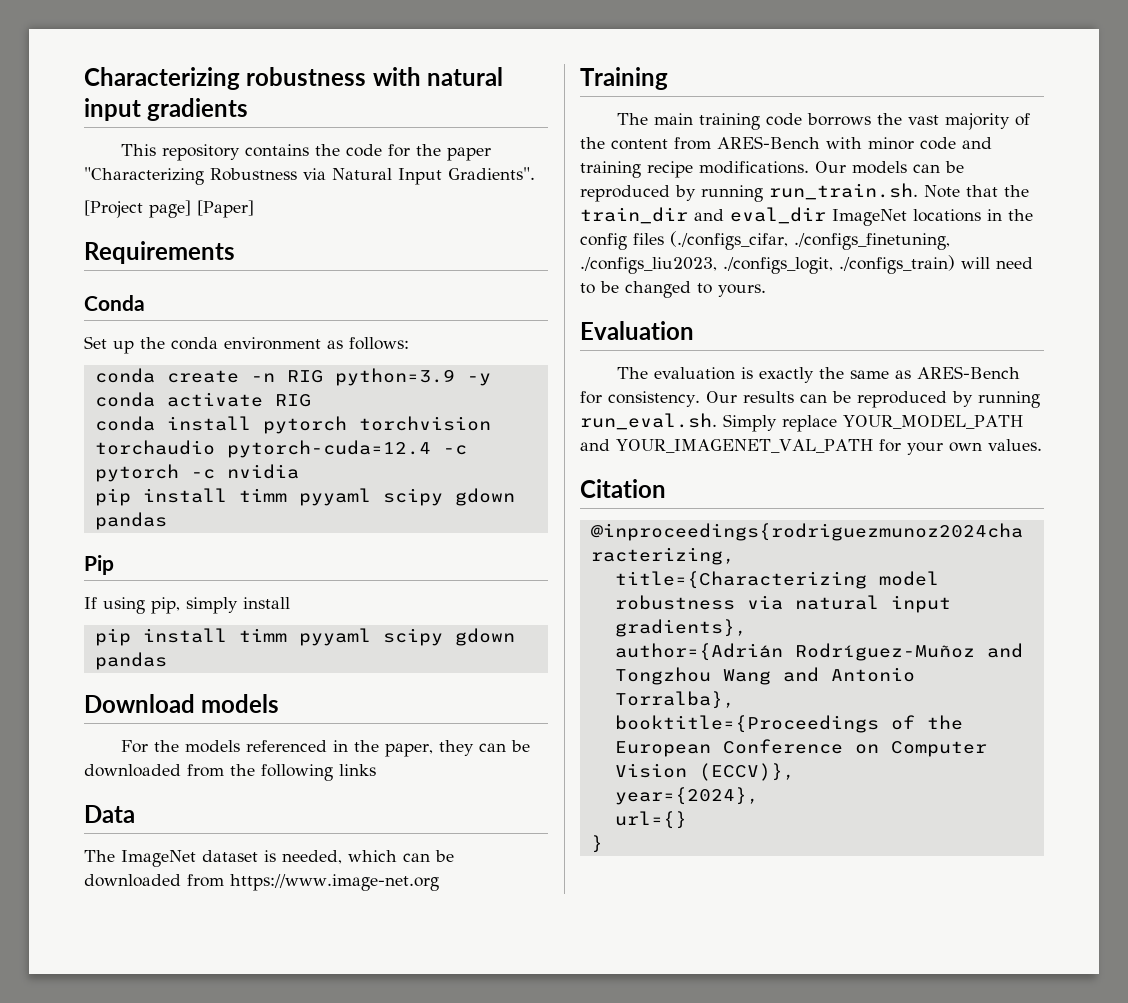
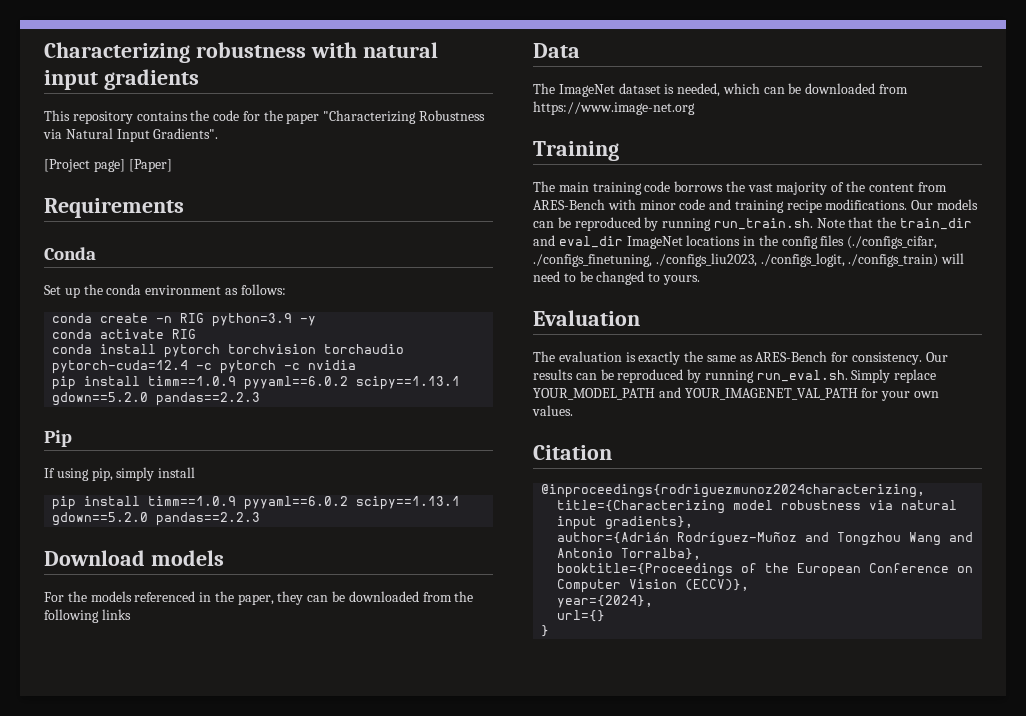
  conda install pytorch torchvision torchaudio pytorch-cuda=12.4 -c pytorch -c nvidia
- pip install timm pyyaml scipy gdown pandas
+ pip install timm==1.0.9 pyyaml==6.0.2 scipy==1.13.1 gdown==5.2.0 pandas==2.2.3
  If using pip, simply install
- pip install timm pyyaml scipy gdown pandas
+ pip install timm==1.0.9 pyyaml==6.0.2 scipy==1.13.1 gdown==5.2.0 pandas==2.2.3

